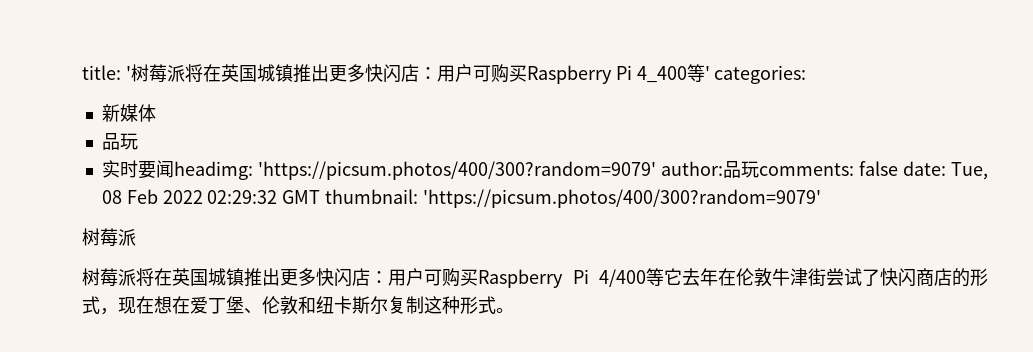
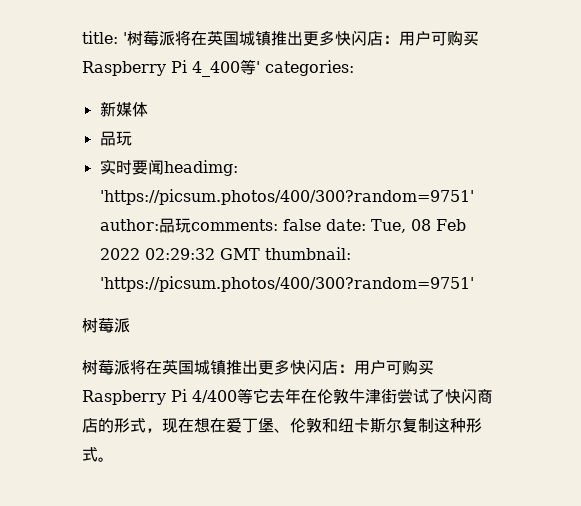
- 实时要闻headimg: 'https://picsum.photos/400/300?random=9079' author:品玩comments: false date: Tue, 08 Feb 2022 02:29:32 GMT thumbnail: 'https://picsum.photos/400/300?random=9079'
+ 实时要闻headimg: 'https://picsum.photos/400/300?random=9751' author:品玩comments: false date: Tue, 08 Feb 2022 02:29:32 GMT thumbnail: 'https://picsum.photos/400/300?random=9751'

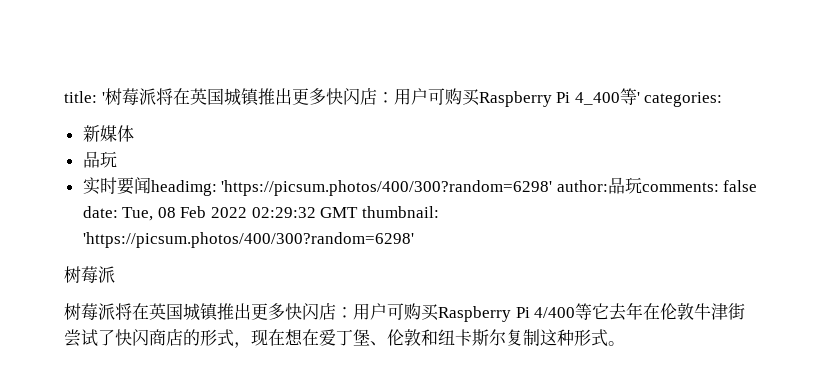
- 实时要闻headimg: 'https://picsum.photos/400/300?random=9751' author:品玩comments: false date: Tue, 08 Feb 2022 02:29:32 GMT thumbnail: 'https://picsum.photos/400/300?random=9751'
+ 实时要闻headimg: 'https://picsum.photos/400/300?random=6298' author:品玩comments: false date: Tue, 08 Feb 2022 02:29:32 GMT thumbnail: 'https://picsum.photos/400/300?random=6298'

